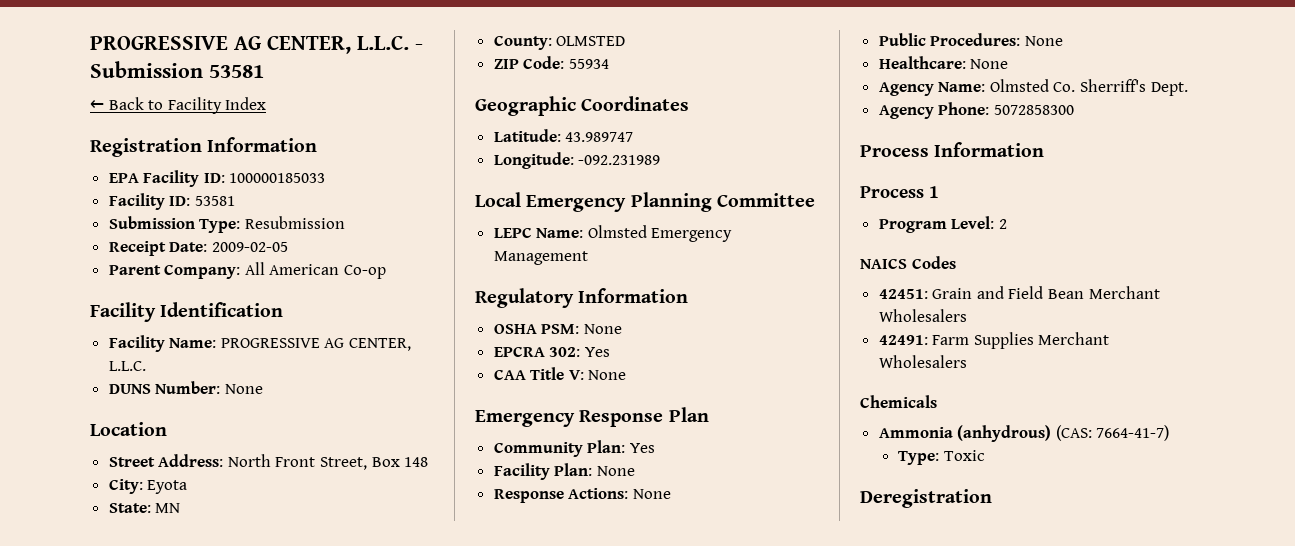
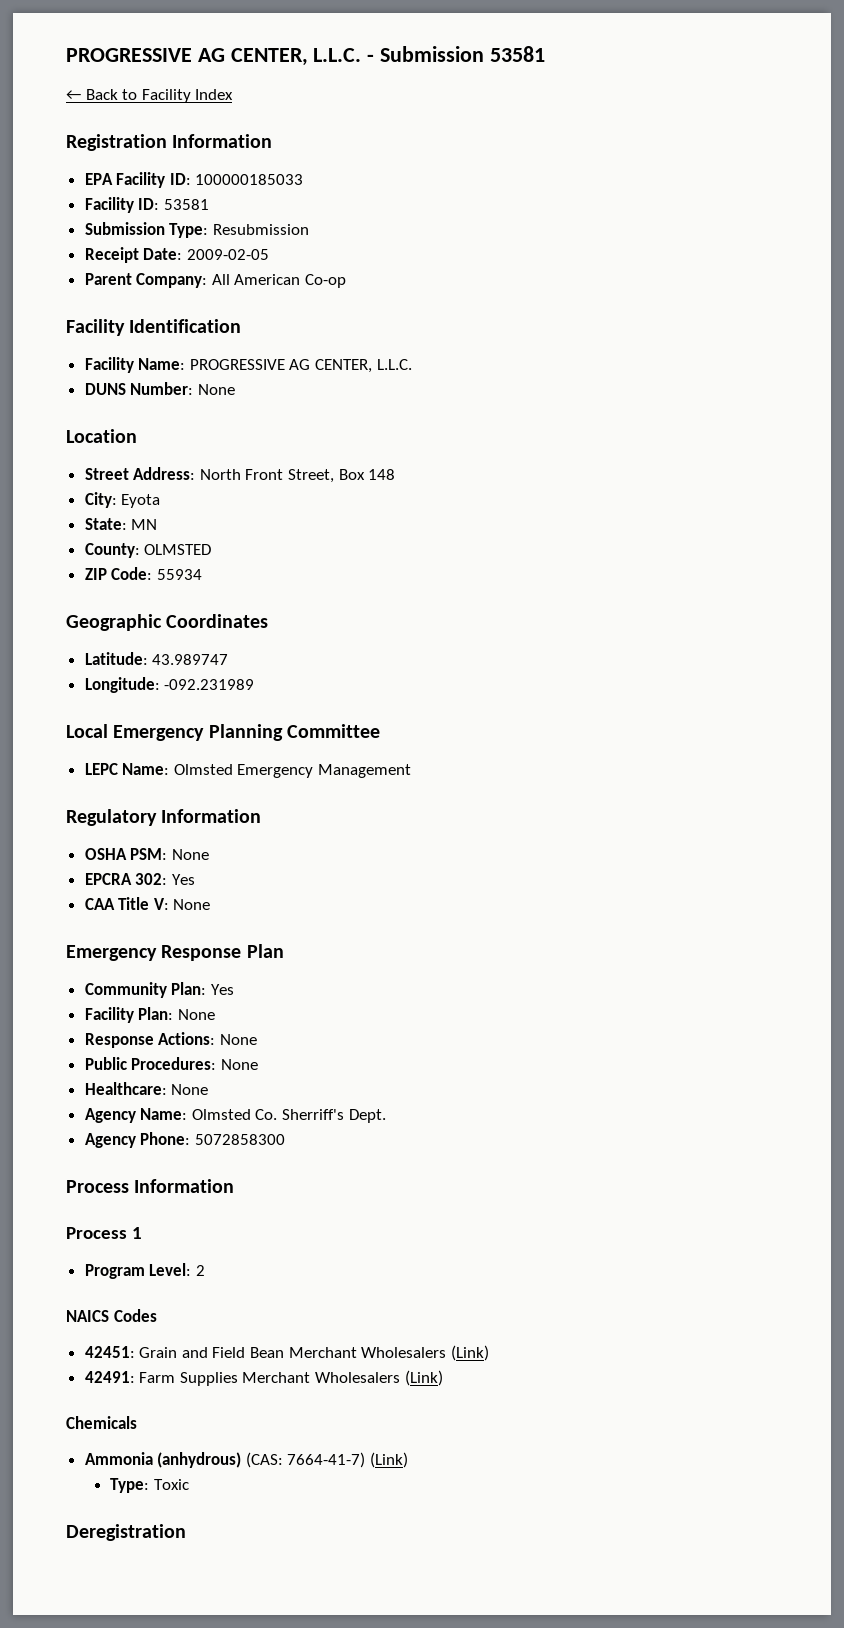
- 42451: Grain and Field Bean Merchant Wholesalers
+ 42451: Grain and Field Bean Merchant Wholesalers (Link)
- 42491: Farm Supplies Merchant Wholesalers
+ 42491: Farm Supplies Merchant Wholesalers (Link)
- Ammonia (anhydrous) (CAS: 7664-41-7)
+ Ammonia (anhydrous) (CAS: 7664-41-7) (Link)

